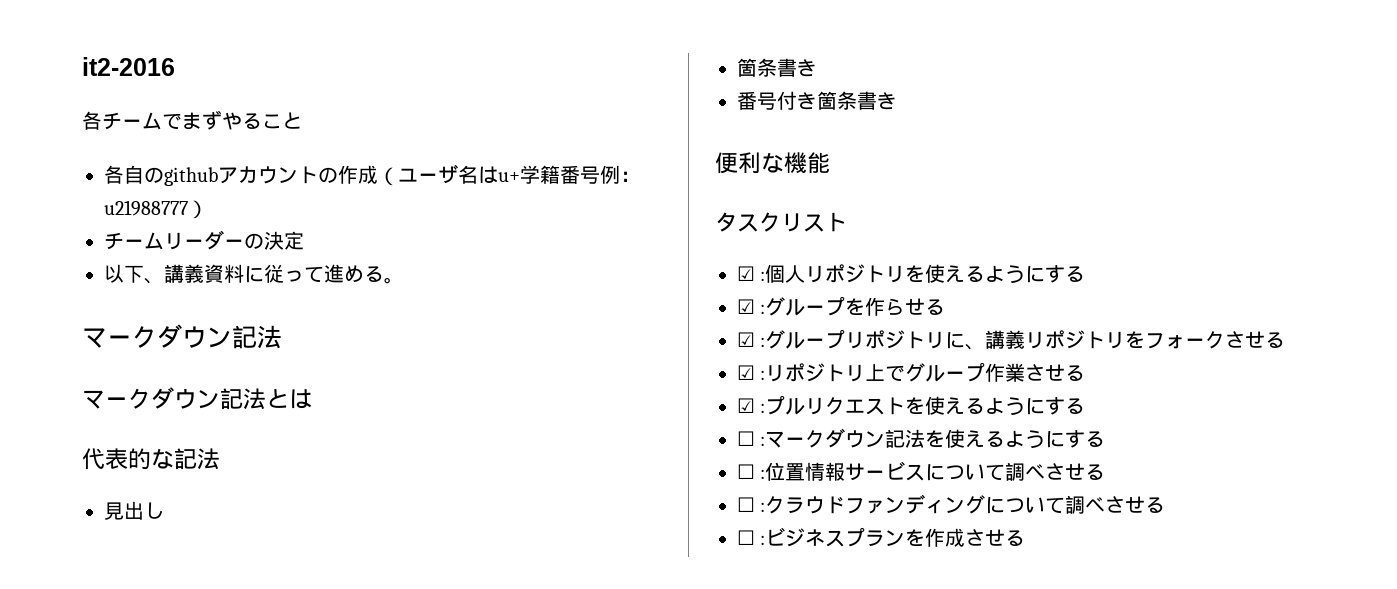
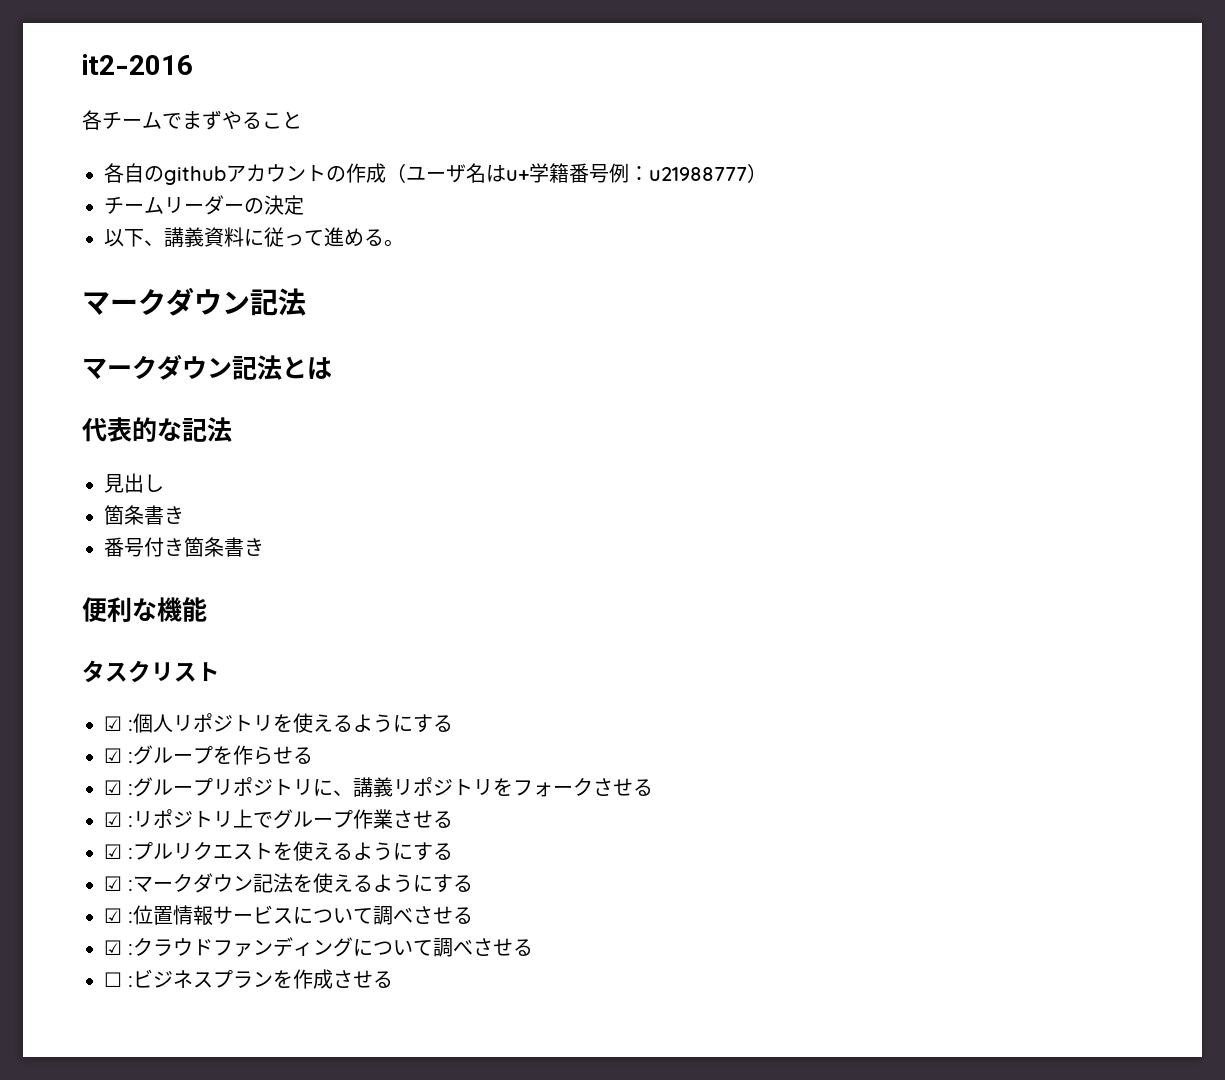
- ☐ :マークダウン記法を使えるようにする
+ ☑ :マークダウン記法を使えるようにする
- ☐ :位置情報サービスについて調べさせる
+ ☑ :位置情報サービスについて調べさせる
- ☐ :クラウドファンディングについて調べさせる
+ ☑ :クラウドファンディングについて調べさせる

